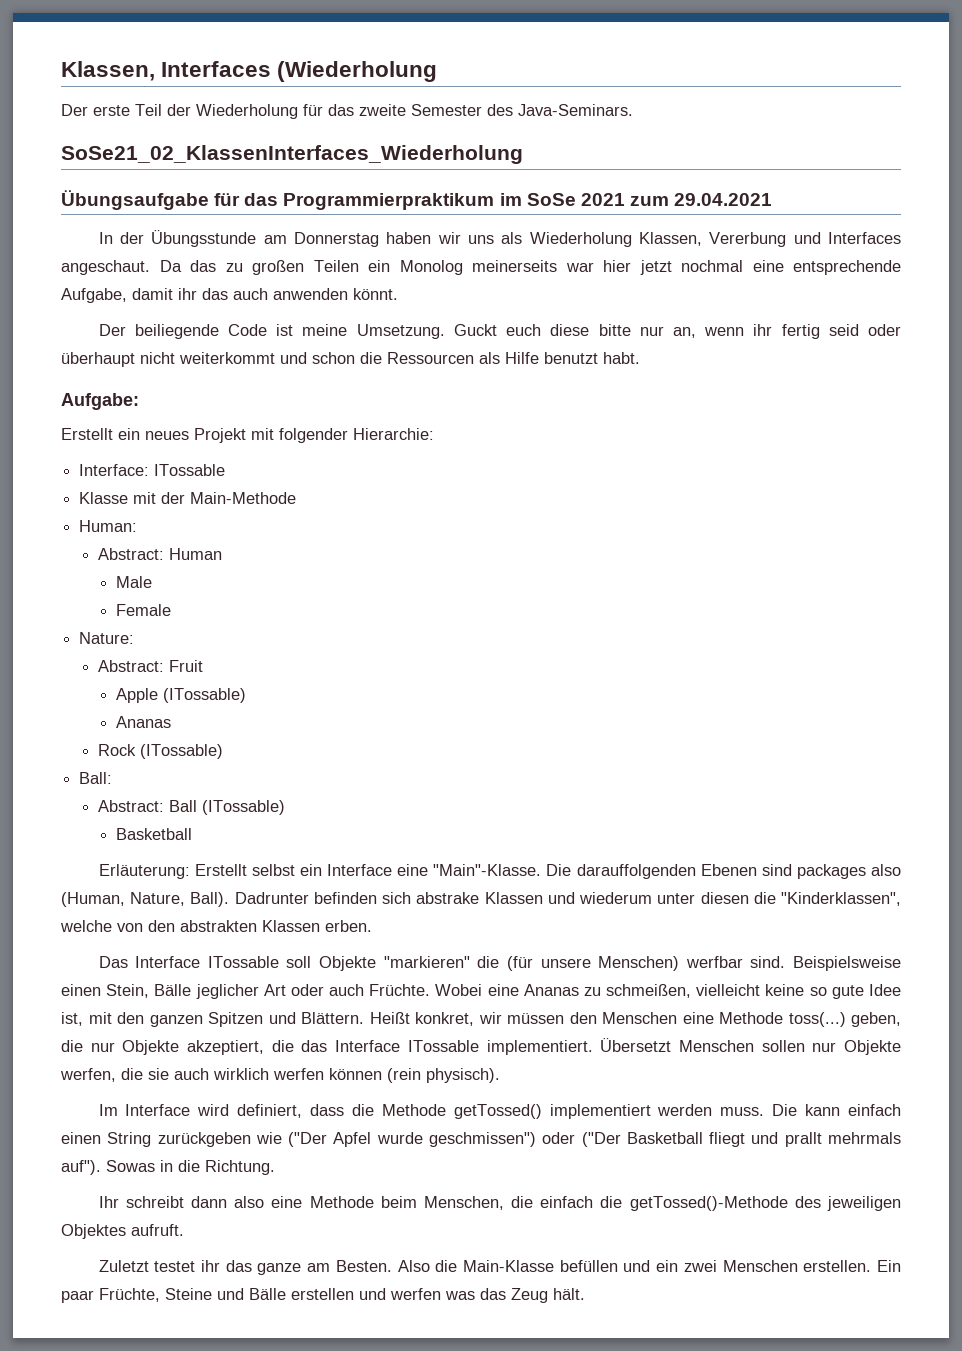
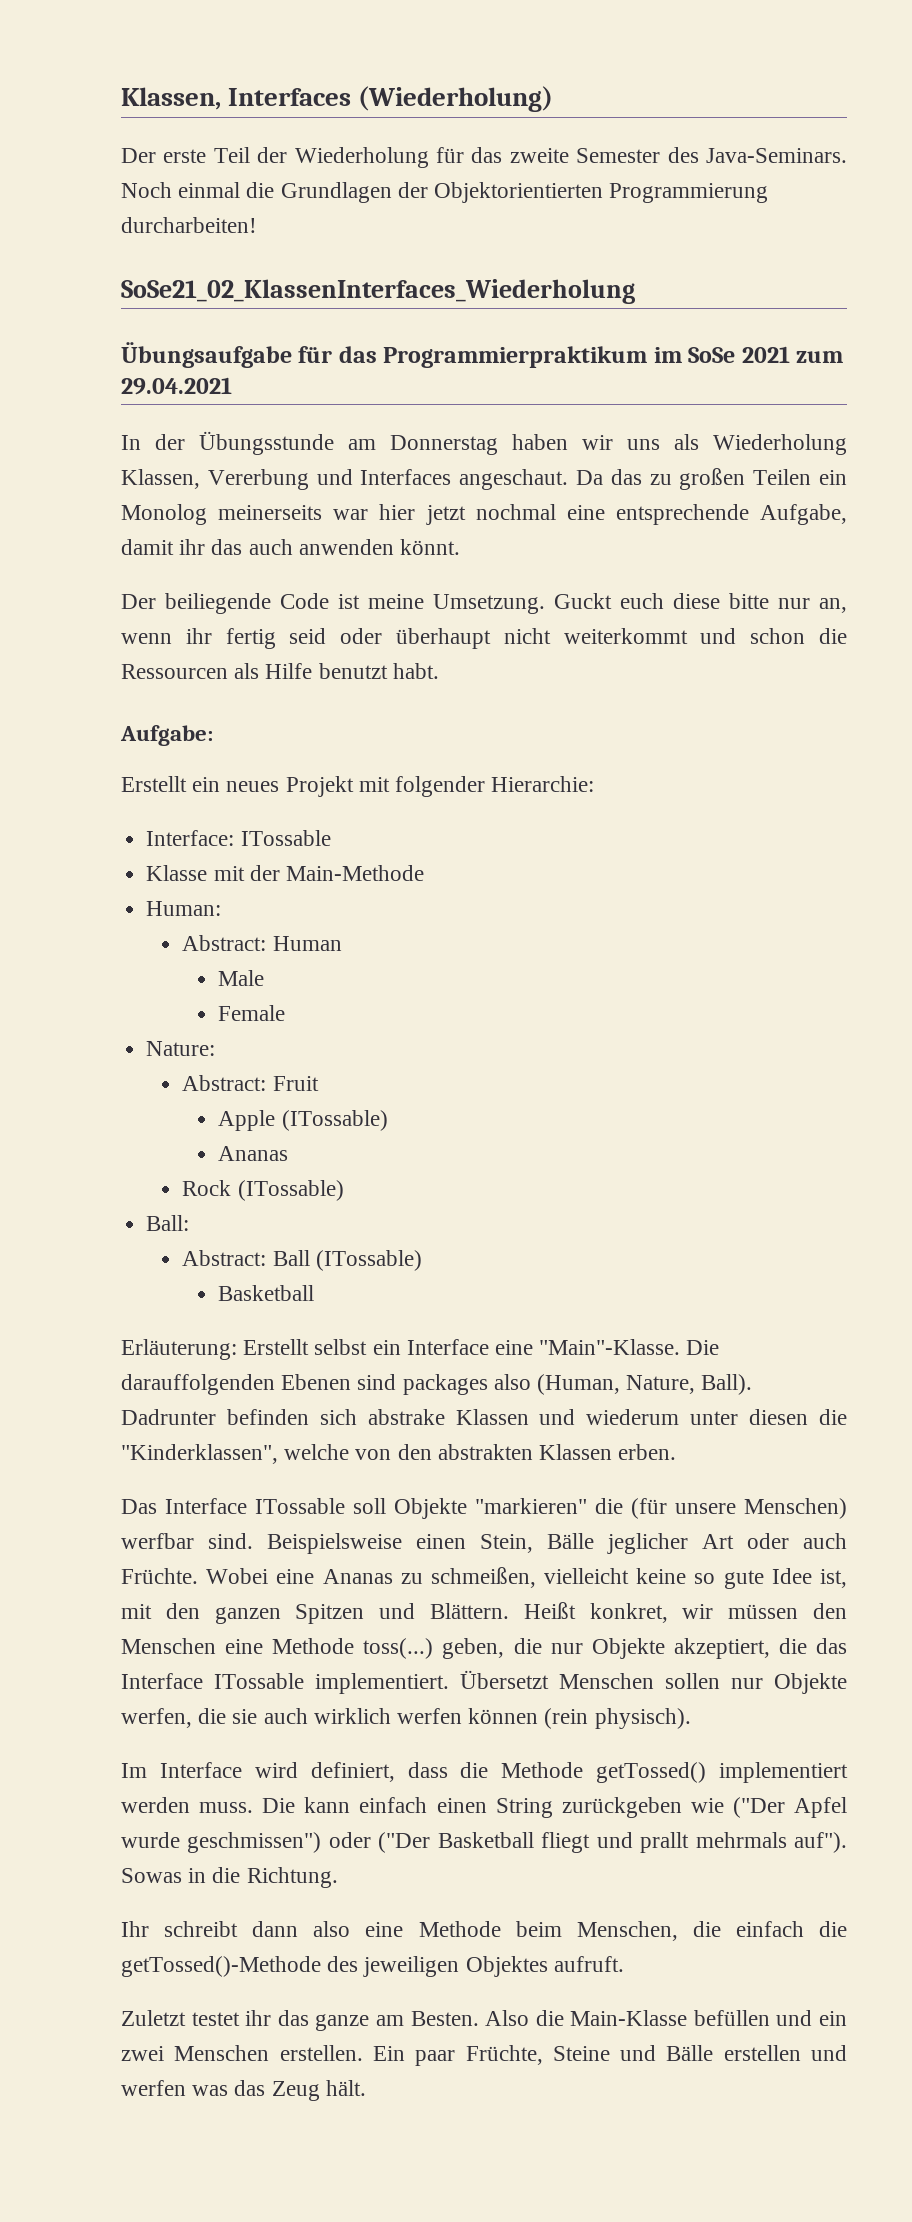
- Klassen, Interfaces (Wiederholung
+ Klassen, Interfaces (Wiederholung)
+ Noch einmal die Grundlagen der Objektorientierten Programmierung durcharbeiten!

